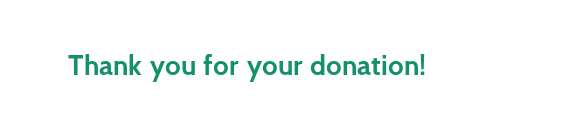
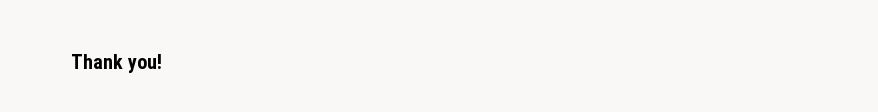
- Thank you for your donation!
+ Thank you!

